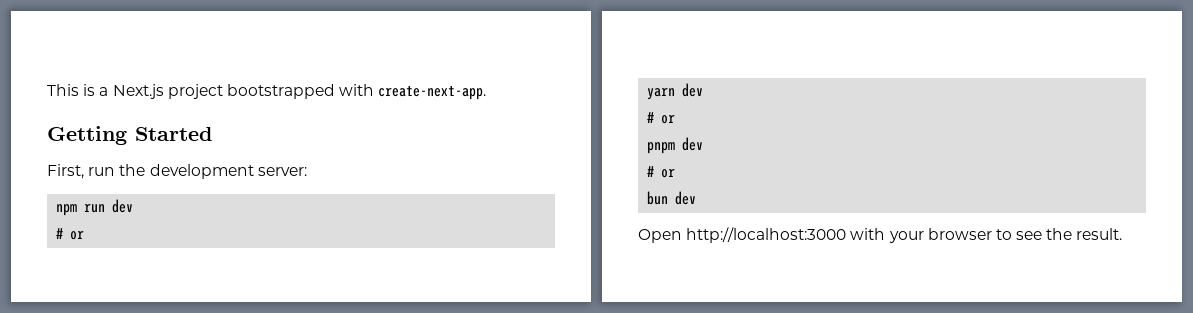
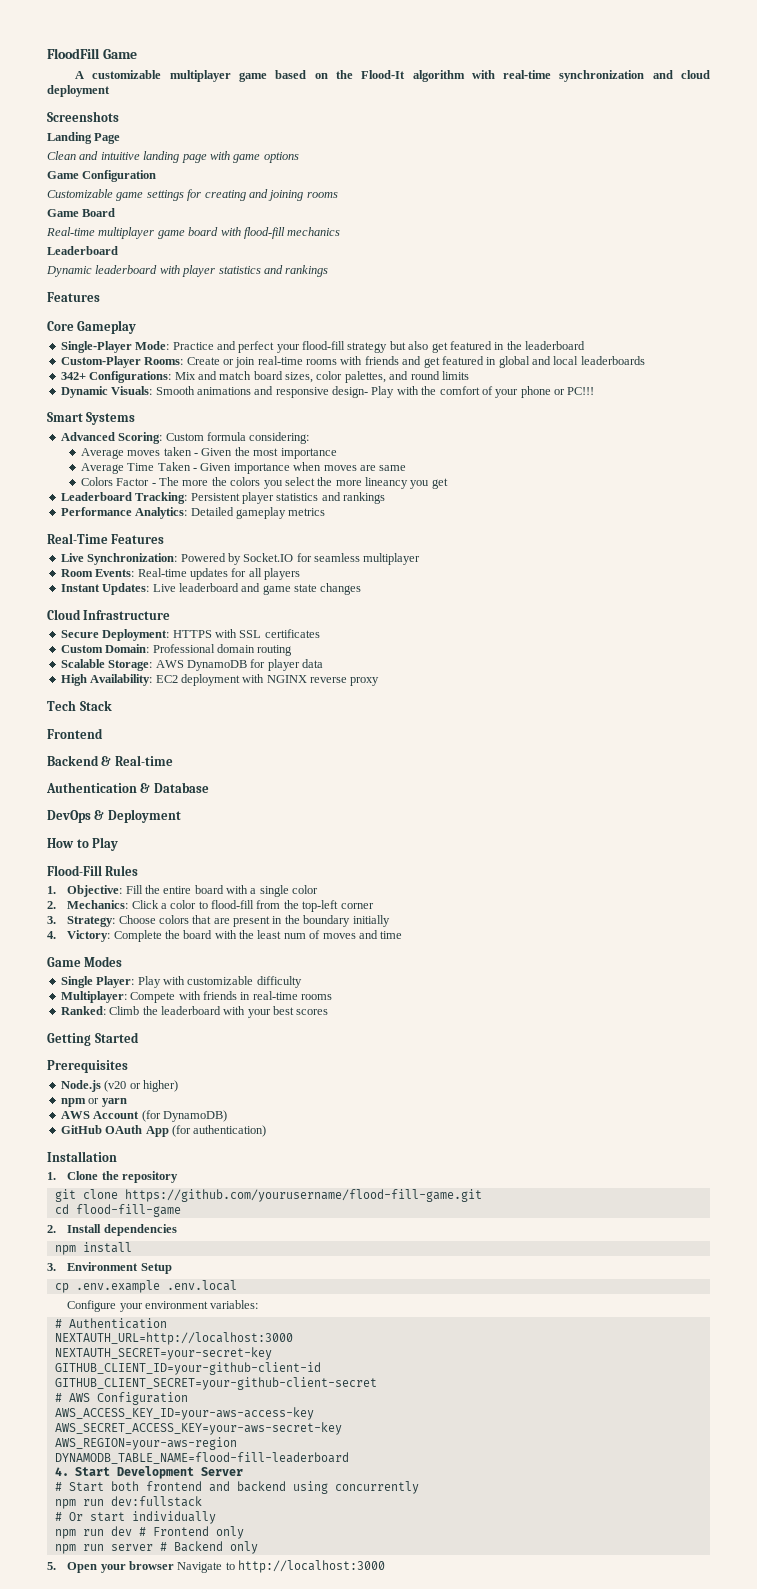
- This is a Next.js project bootstrapped with create-next-app.
+ FloodFill Game
+ A customizable multiplayer game based on the Flood-It algorithm with real-time synchronization and cloud deployment
+ Screenshots
+ Landing Page
+ Clean and intuitive landing page with game options
+ Game Configuration
+ Customizable game settings for creating and joining rooms
+ Game Board
+ Real-time multiplayer game board with flood-fill mechanics
+ Leaderboard
+ Dynamic leaderboard with player statistics and rankings
+ Features
+ Core Gameplay
+ Single-Player Mode: Practice and perfect your flood-fill strategy but also get featured in the leaderboard
+ Custom-Player Rooms: Create or join real-time rooms with friends and get featured in global and local leaderboards
+ 342+ Configurations: Mix and match board sizes, color palettes, and round limits
+ Dynamic Visuals: Smooth animations and responsive design- Play with the comfort of your phone or PC!!!
+ Smart Systems
+ Advanced Scoring: Custom formula considering:
+ Average moves taken - Given the most importance
+ Average Time Taken - Given importance when moves are same
+ Colors Factor - The more the colors you select the more lineancy you get
+ Leaderboard Tracking: Persistent player statistics and rankings
+ Performance Analytics: Detailed gameplay metrics
+ Real-Time Features
+ Live Synchronization: Powered by Socket.IO for seamless multiplayer
+ Room Events: Real-time updates for all players
+ Instant Updates: Live leaderboard and game state changes
+ Cloud Infrastructure
+ Secure Deployment: HTTPS with SSL certificates
+ Custom Domain: Professional domain routing
+ Scalable Storage: AWS DynamoDB for player data
+ High Availability: EC2 deployment with NGINX reverse proxy
+ Tech Stack
+ Frontend
+ Backend & Real-time
+ Authentication & Database
+ DevOps & Deployment
+ How to Play
+ Flood-Fill Rules
+ 1. Objective: Fill the entire board with a single color
+ 2. Mechanics: Click a color to flood-fill from the top-left corner
+ 3. Strategy: Choose colors that are present in the boundary initially
+ 4. Victory: Complete the board with the least num of moves and time
+ Game Modes
+ Single Player: Play with customizable difficulty
+ Multiplayer: Compete with friends in real-time rooms
+ Ranked: Climb the leaderboard with your best scores
  Getting Started
- First, run the development server:
- npm run dev
- # or
- yarn dev
- # or
- pnpm dev
- # or
- bun dev
- Open http://localhost:3000 with your browser to see the result.
+ Prerequisites
+ Node.js (v20 or higher)
+ npm or yarn
+ AWS Account (for DynamoDB)
+ GitHub OAuth App (for authentication)
+ Installation
+ 1. Clone the repository
+ git clone https://github.com/yourusername/flood-fill-game.git
+ cd flood-fill-game
+ 2. Install dependencies
+ npm install
+ 3. Environment Setup
+ cp .env.example .env.local
+ Configure your environment variables:
+ # Authentication
+ NEXTAUTH_URL=http://localhost:3000
+ NEXTAUTH_SECRET=your-secret-key
+ GITHUB_CLIENT_ID=your-github-client-id
+ GITHUB_CLIENT_SECRET=your-github-client-secret
+ # AWS Configuration
+ AWS_ACCESS_KEY_ID=your-aws-access-key
+ AWS_SECRET_ACCESS_KEY=your-aws-secret-key
+ AWS_REGION=your-aws-region
+ DYNAMODB_TABLE_NAME=flood-fill-leaderboard
+ 4. Start Development Server
+ # Start both frontend and backend using concurrently
+ npm run dev:fullstack
+ # Or start individually
+ npm run dev # Frontend only
+ npm run server # Backend only
+ 5. Open your browser Navigate to http://localhost:3000

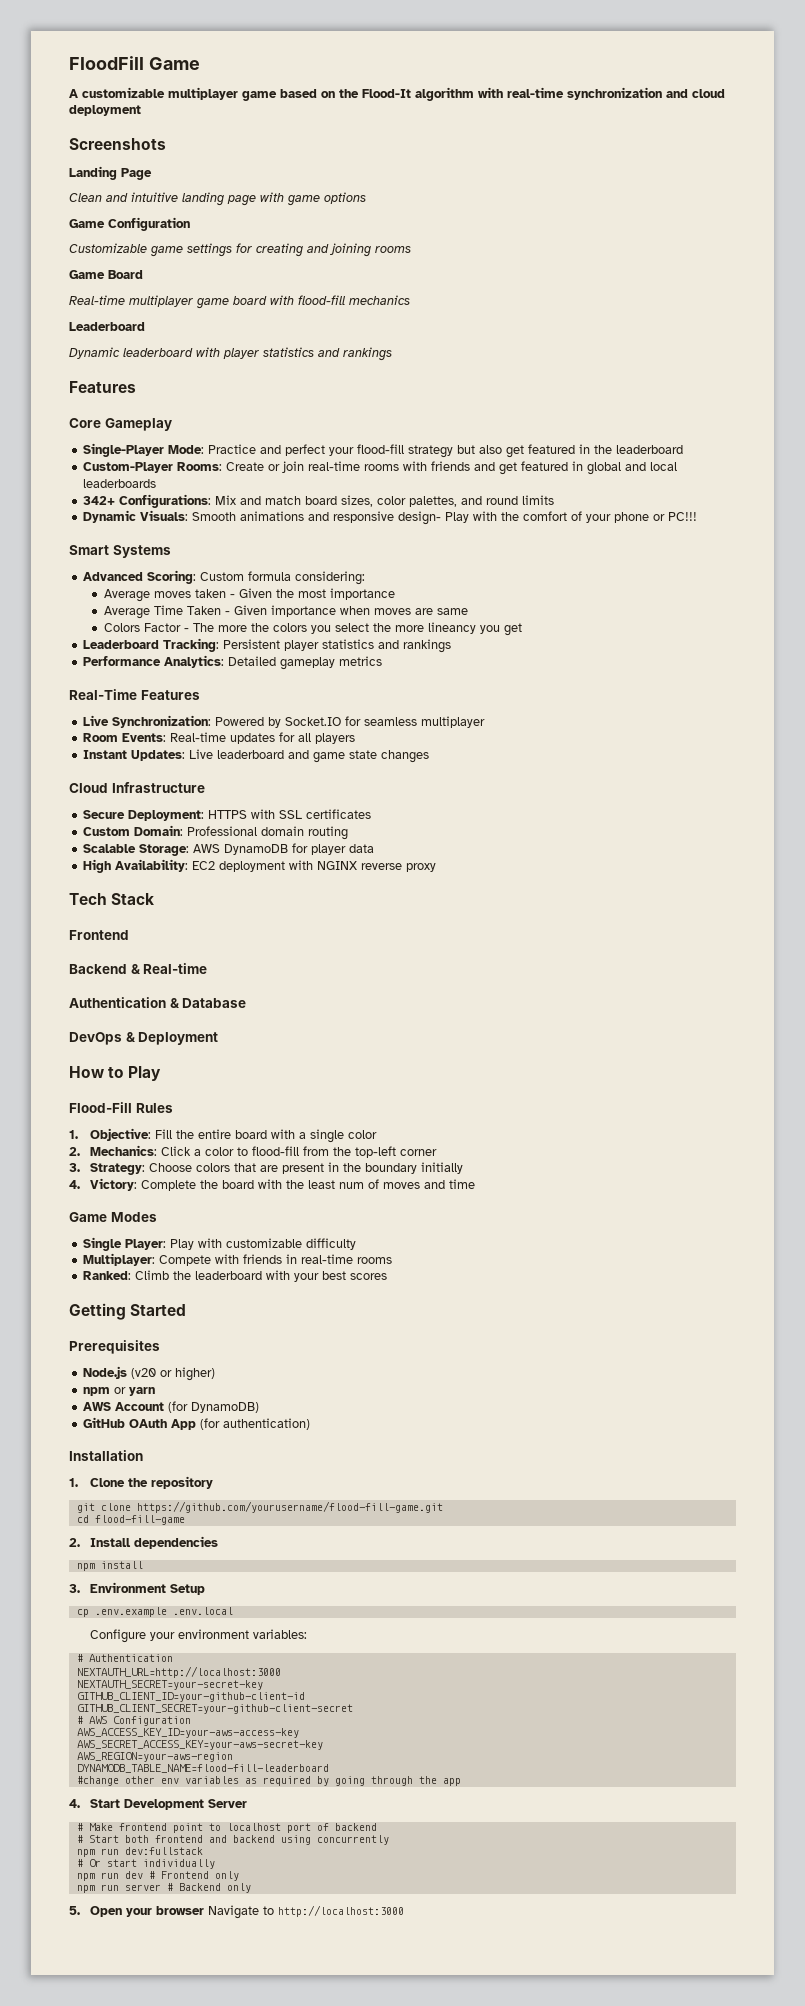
+ #change other env variables as required by going through the app
  4. Start Development Server
+ # Make frontend point to localhost port of backend

